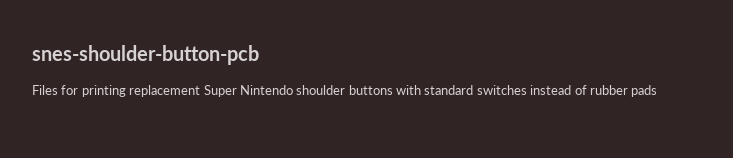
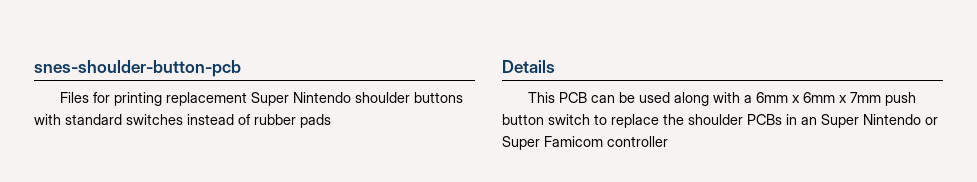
+ Details
+ This PCB can be used along with a 6mm x 6mm x 7mm push button switch to replace the shoulder PCBs in an Super Nintendo or Super Famicom controller

